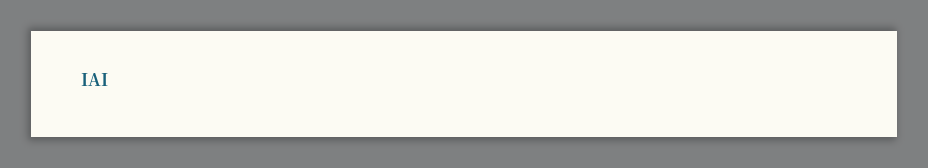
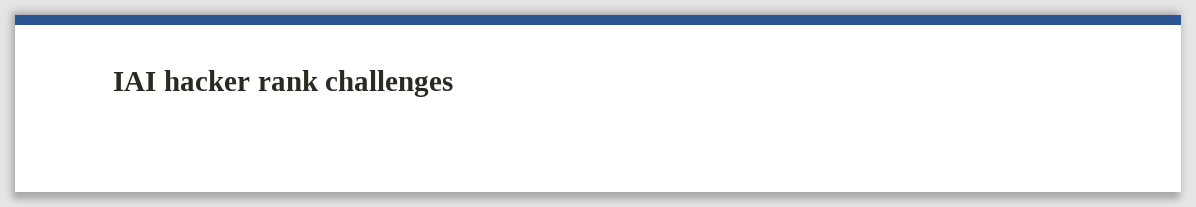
- IAI
+ IAI hacker rank challenges

